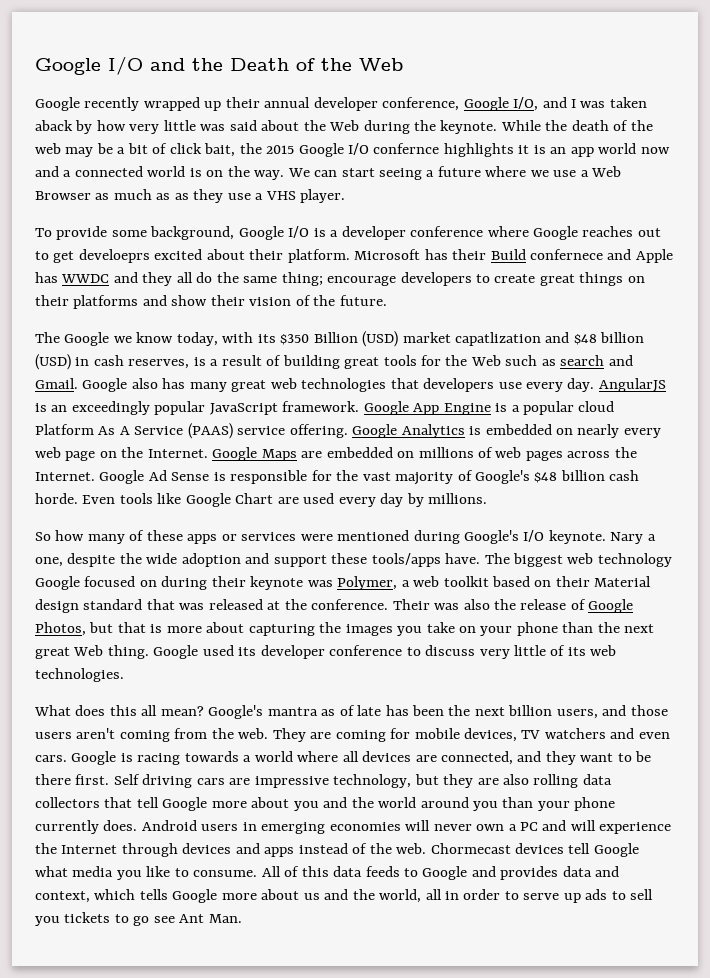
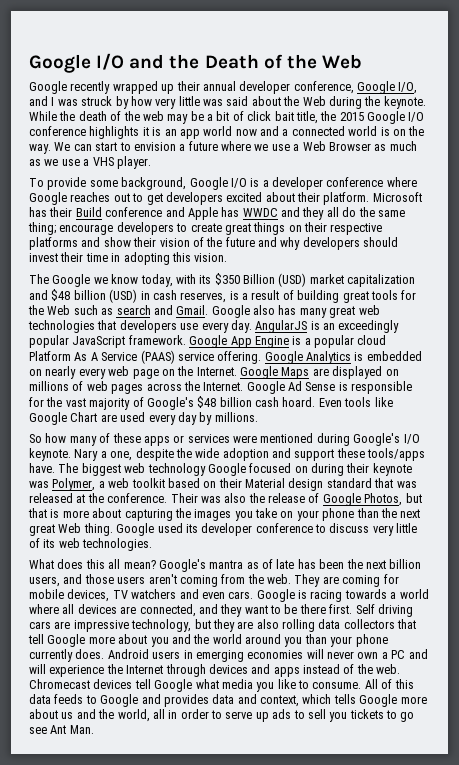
- Google recently wrapped up their annual developer conference, Google I/O, and I was taken aback by how very little was said about the Web during the keynote.
+ Google recently wrapped up their annual developer conference, Google I/O, and I was struck by how very little was said about the Web during the keynote.
- While the death of the web may be a bit of click bait, the 2015 Google I/O confernce highlights it is an app world now and a connected world is on the way.
+ While the death of the web may be a bit of click bait title, the 2015 Google I/O conference highlights it is an app world now and a connected world is on the way.
- We can start seeing a future where we use a Web Browser as much as as they use a VHS player.
+ We can start to envision a future where we use a Web Browser as much as we use a VHS player.
- To provide some background, Google I/O is a developer conference where Google reaches out to get develoeprs excited about their platform.
+ To provide some background, Google I/O is a developer conference where Google reaches out to get developers excited about their platform.
- Microsoft has their Build confernece and Apple has WWDC and they all do the same thing; encourage developers to create great things on their platforms and show their vision of the future.
+ Microsoft has their Build conference and Apple has WWDC and they all do the same thing; encourage developers to create great things on their respective platforms and show their vision of the future and why developers should invest their time in adopting this vision.
- The Google we know today, with its $350 Billion (USD) market capatlization and $48 billion (USD) in cash reserves, is a result of building great tools for the Web such as search and Gmail.
+ The Google we know today, with its $350 Billion (USD) market capitalization and $48 billion (USD) in cash reserves, is a result of building great tools for the Web such as search and Gmail.
- Google Maps are embedded on millions of web pages across the Internet.
+ Google Maps are displayed on millions of web pages across the Internet.
- Google Ad Sense is responsible for the vast majority of Google's $48 billion cash horde.
+ Google Ad Sense is responsible for the vast majority of Google's $48 billion cash hoard.
- Chormecast devices tell Google what media you like to consume.
+ Chromecast devices tell Google what media you like to consume.

